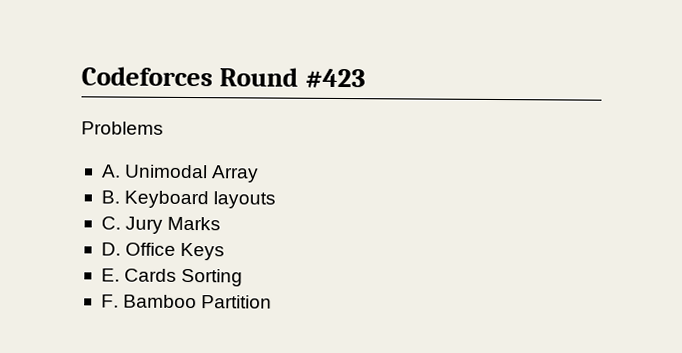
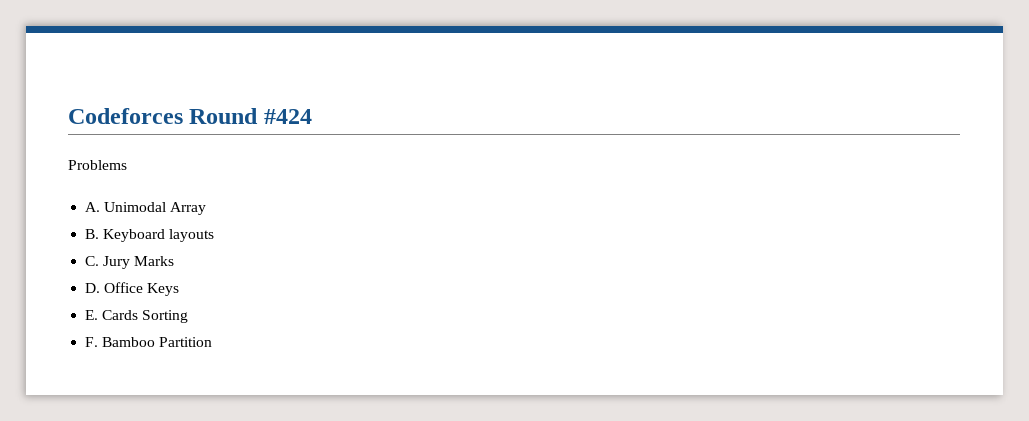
- Codeforces Round #423
+ Codeforces Round #424

